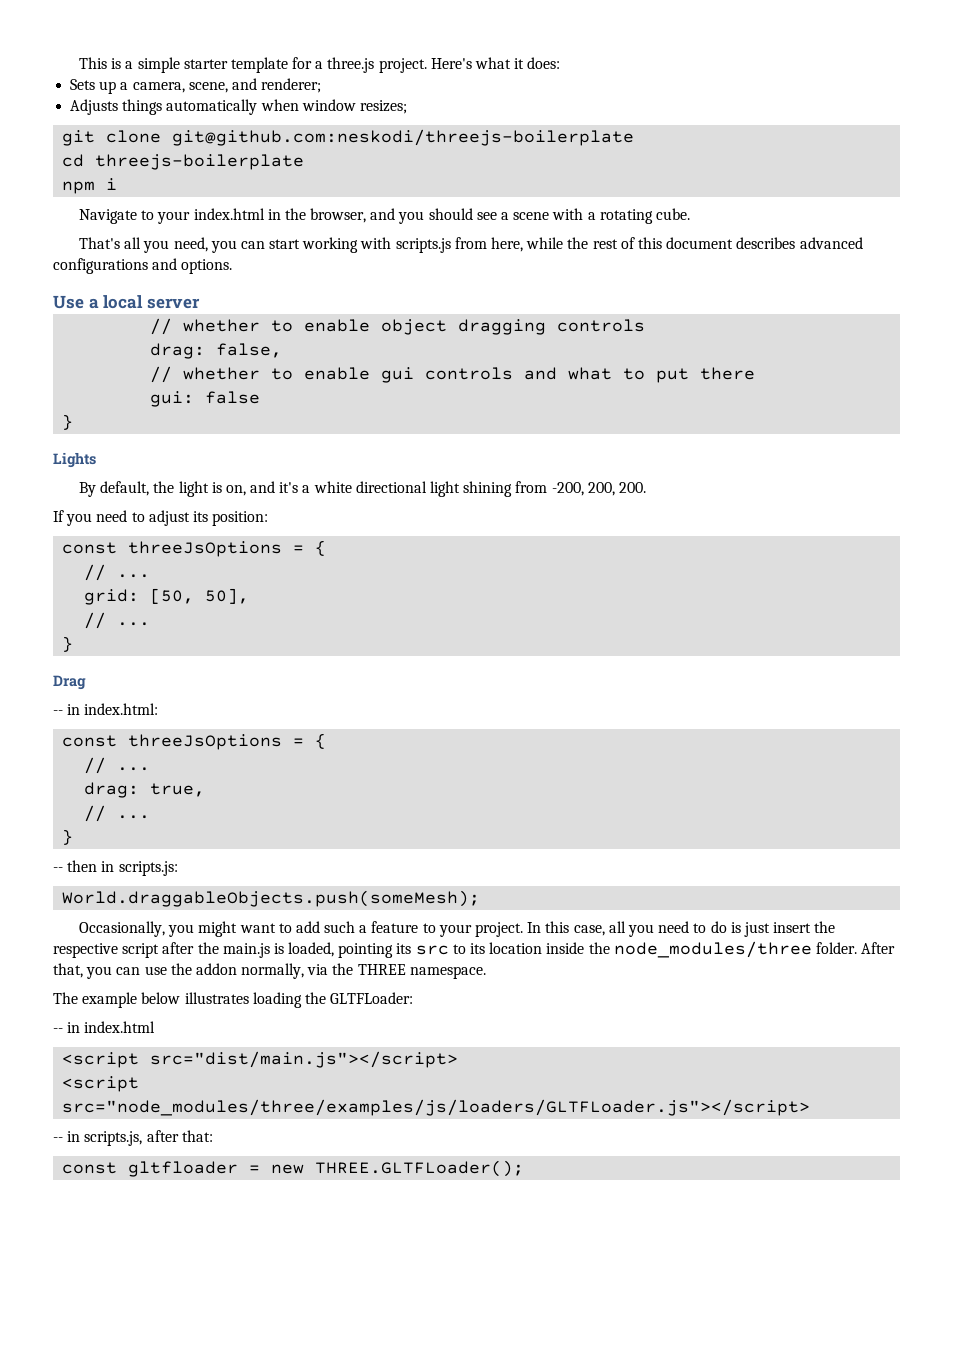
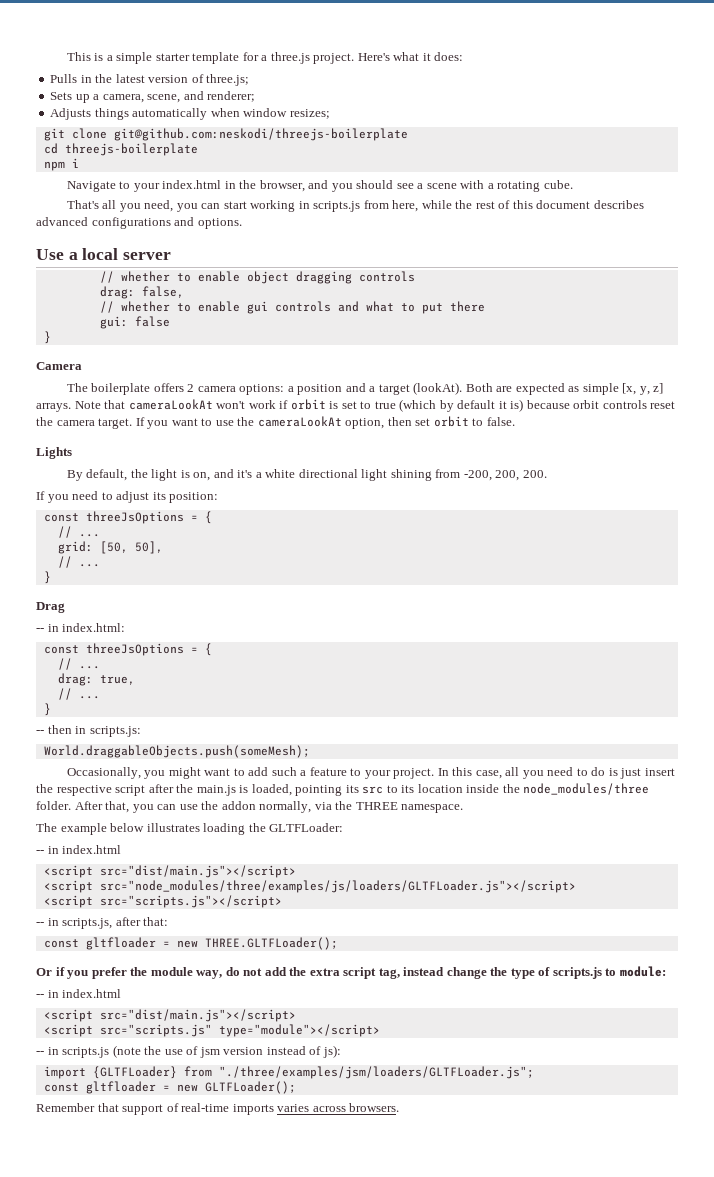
+ Pulls in the latest version of three.js;
- That's all you need, you can start working with scripts.js from here, while the rest of this document describes advanced configurations and options.
+ That's all you need, you can start working in scripts.js from here, while the rest of this document describes advanced configurations and options.
+ Camera
+ The boilerplate offers 2 camera options: a position and a target (lookAt). Both are expected as simple [x, y, z] arrays. Note that cameraLookAt won't work if orbit is set to true (which by default it is) because orbit controls reset the camera target. If you want to use the cameraLookAt option, then set orbit to false.
+ <script src="scripts.js"></script>
+ Or if you prefer the module way, do not add the extra script tag, instead change the type of scripts.js to module:
+ -- in index.html
+ <script src="dist/main.js"></script>
+ <script src="scripts.js" type="module"></script>
+ -- in scripts.js (note the use of jsm version instead of js):
+ import {GLTFLoader} from "./three/examples/jsm/loaders/GLTFLoader.js";
+ const gltfloader = new GLTFLoader();
+ Remember that support of real-time imports varies across browsers.

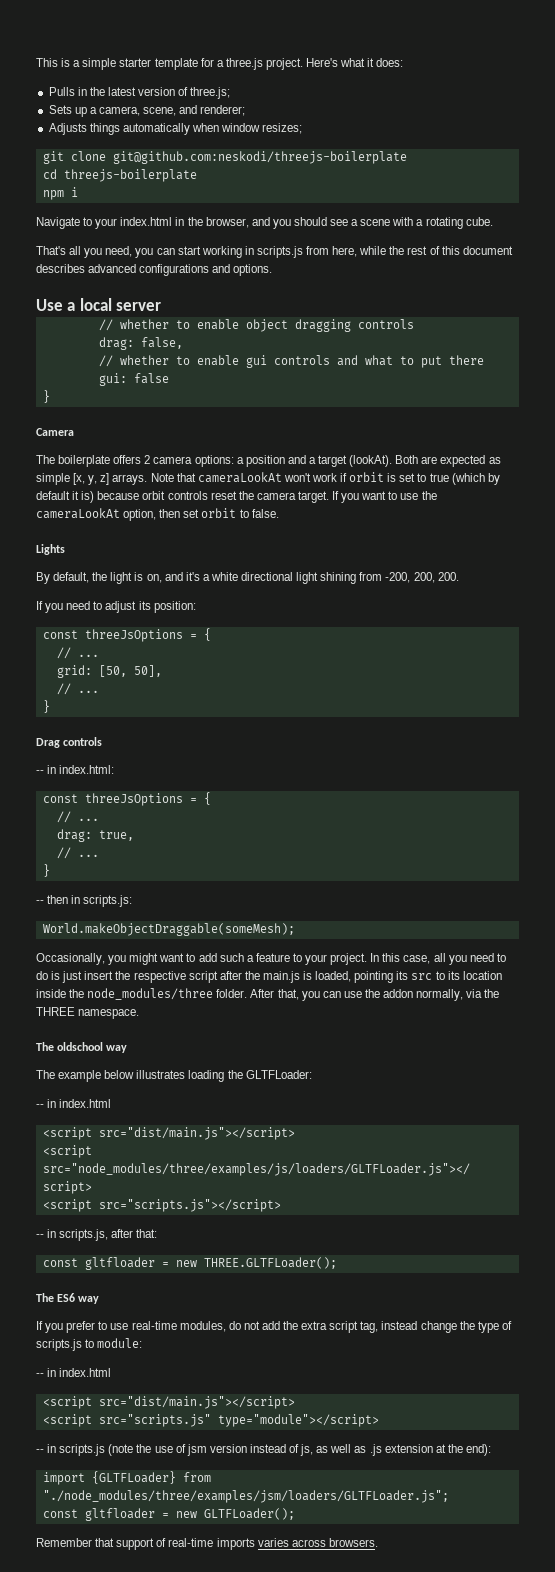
- Drag
+ Drag controls
- World.draggableObjects.push(someMesh);
+ World.makeObjectDraggable(someMesh);
+ The oldschool way
- Or if you prefer the module way, do not add the extra script tag, instead change the type of scripts.js to module:
+ The ES6 way
+ If you prefer to use real-time modules, do not add the extra script tag, instead change the type of scripts.js to module:
- -- in scripts.js (note the use of jsm version instead of js):
+ -- in scripts.js (note the use of jsm version instead of js, as well as .js extension at the end):
- import {GLTFLoader} from "./three/examples/jsm/loaders/GLTFLoader.js";
+ import {GLTFLoader} from "./node_modules/three/examples/jsm/loaders/GLTFLoader.js";

